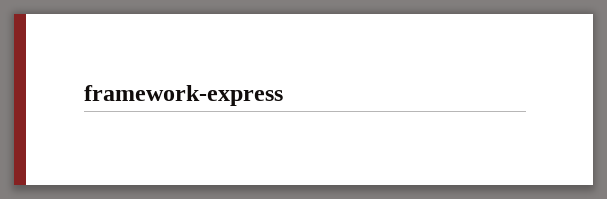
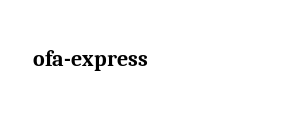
- framework-express
+ ofa-express

